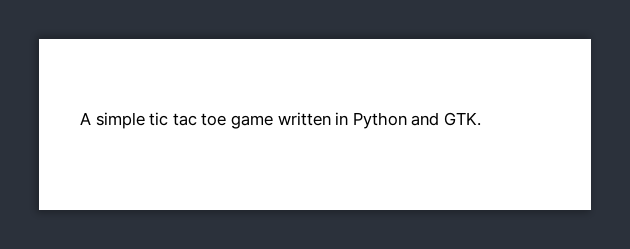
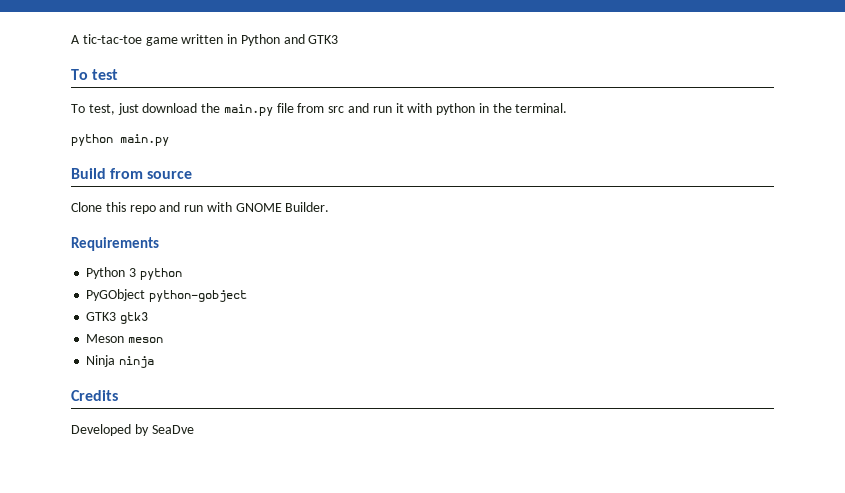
- A simple tic tac toe game written in Python and GTK.
+ A tic-tac-toe game written in Python and GTK3
+ To test
+ To test, just download the main.py file from src and run it with python in the terminal.
+ python main.py
+ Build from source
+ Clone this repo and run with GNOME Builder.
+ Requirements
+ Python 3 python
+ PyGObject python-gobject
+ GTK3 gtk3
+ Meson meson
+ Ninja ninja
+ Credits
+ Developed by SeaDve

